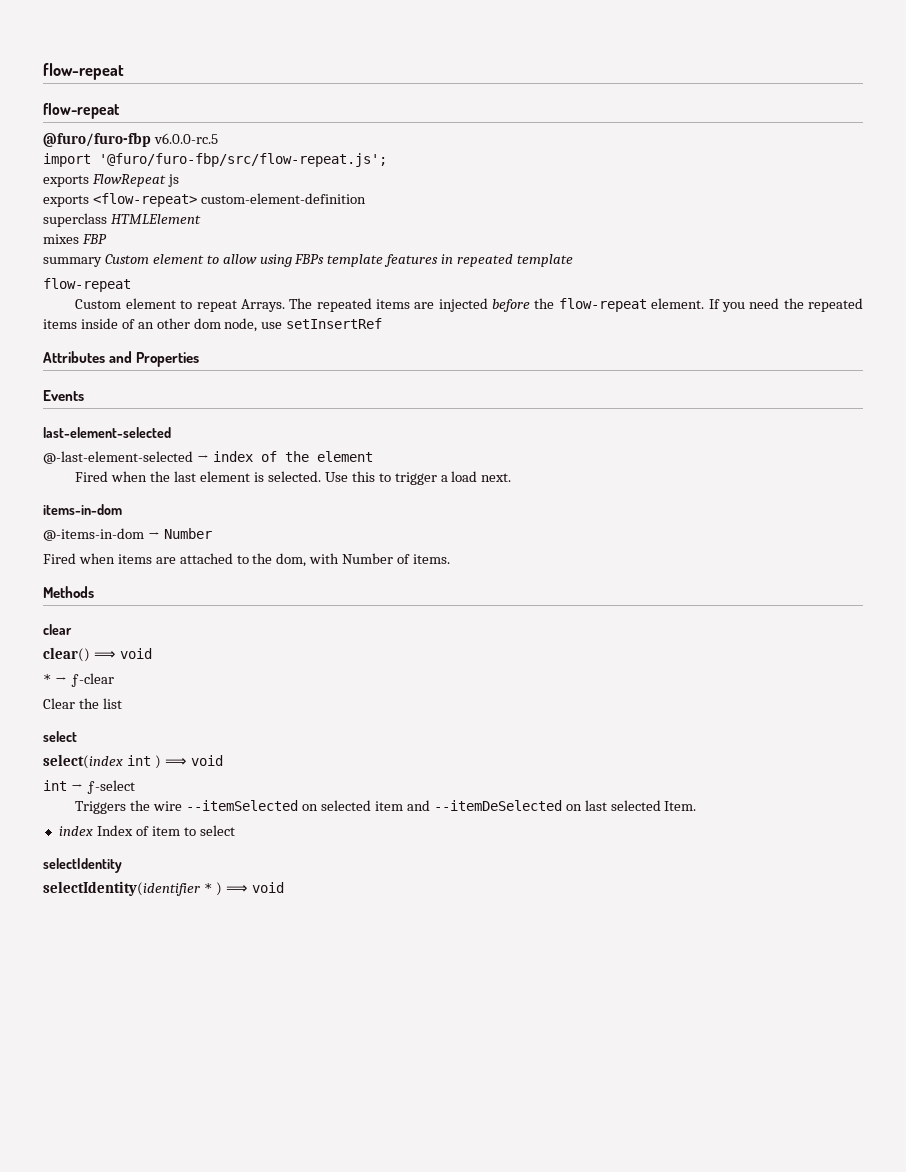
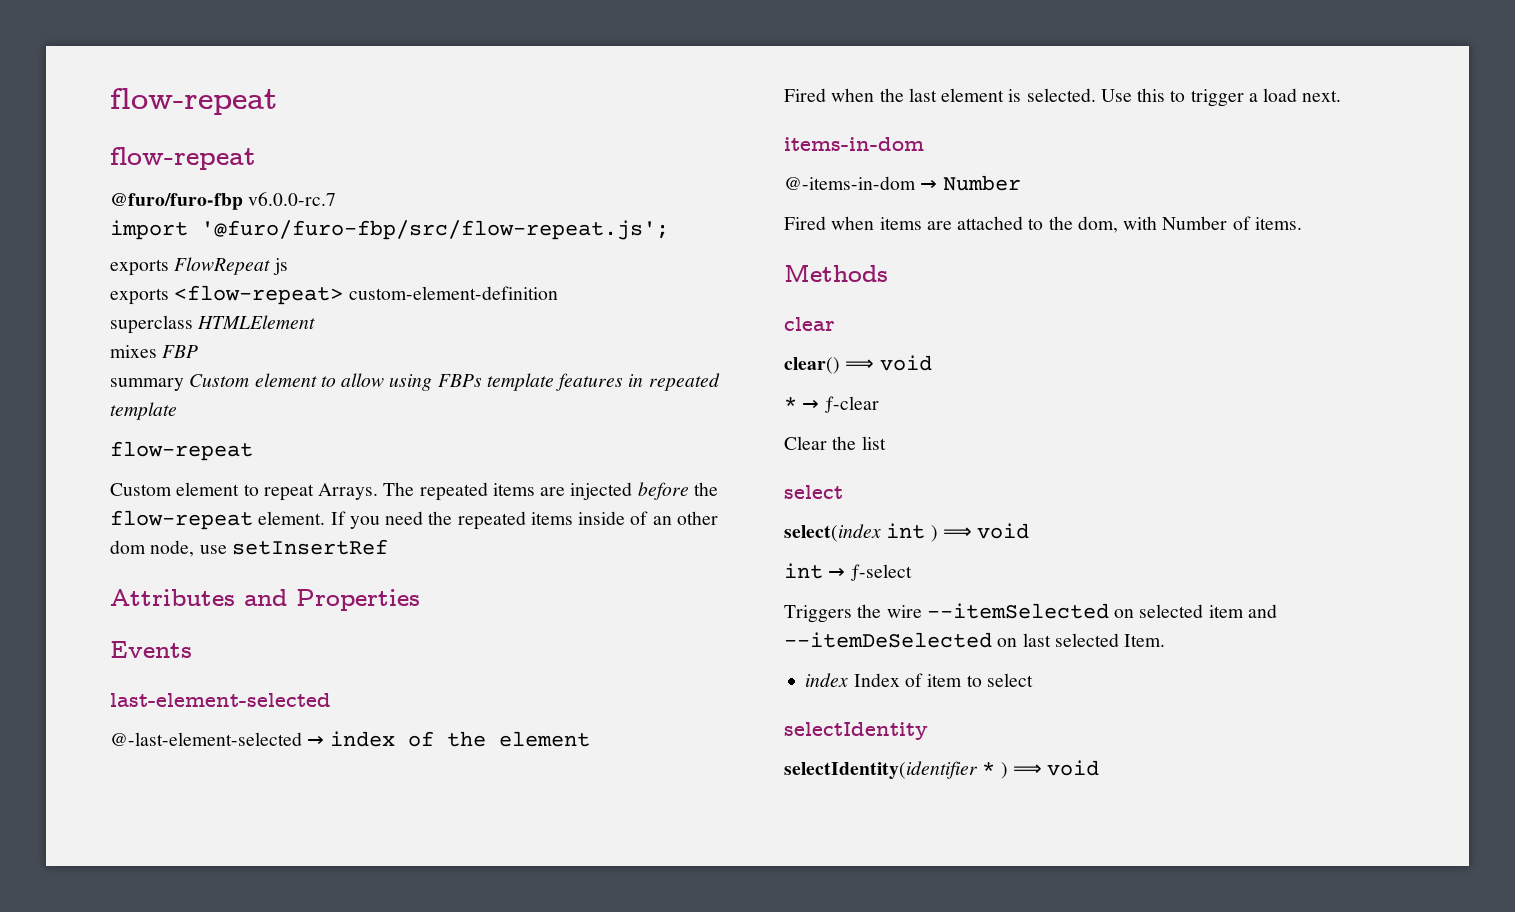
- @furo/furo-fbp v6.0.0-rc.5
+ @furo/furo-fbp v6.0.0-rc.7

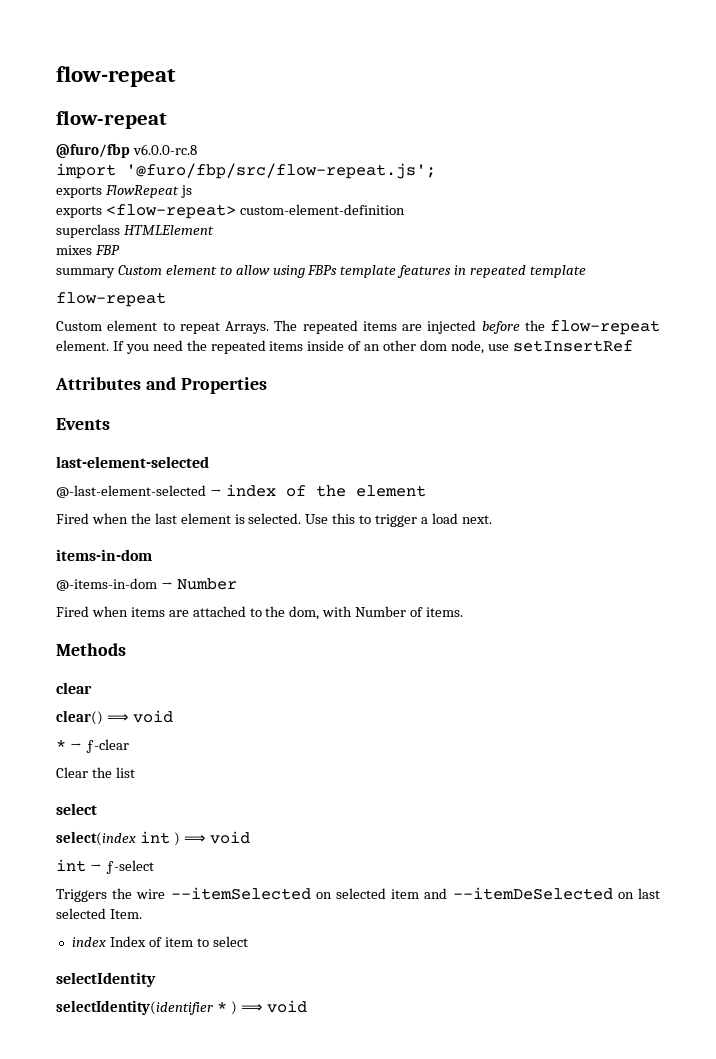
- @furo/furo-fbp v6.0.0-rc.7
+ @furo/fbp v6.0.0-rc.8
- import '@furo/furo-fbp/src/flow-repeat.js';
+ import '@furo/fbp/src/flow-repeat.js';

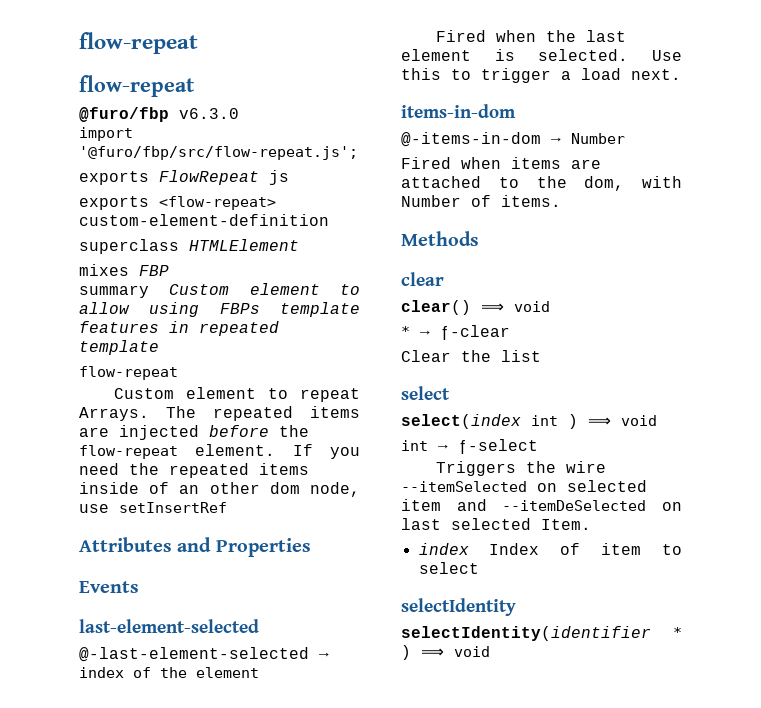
- @furo/fbp v6.0.0-rc.8
+ @furo/fbp v6.3.0

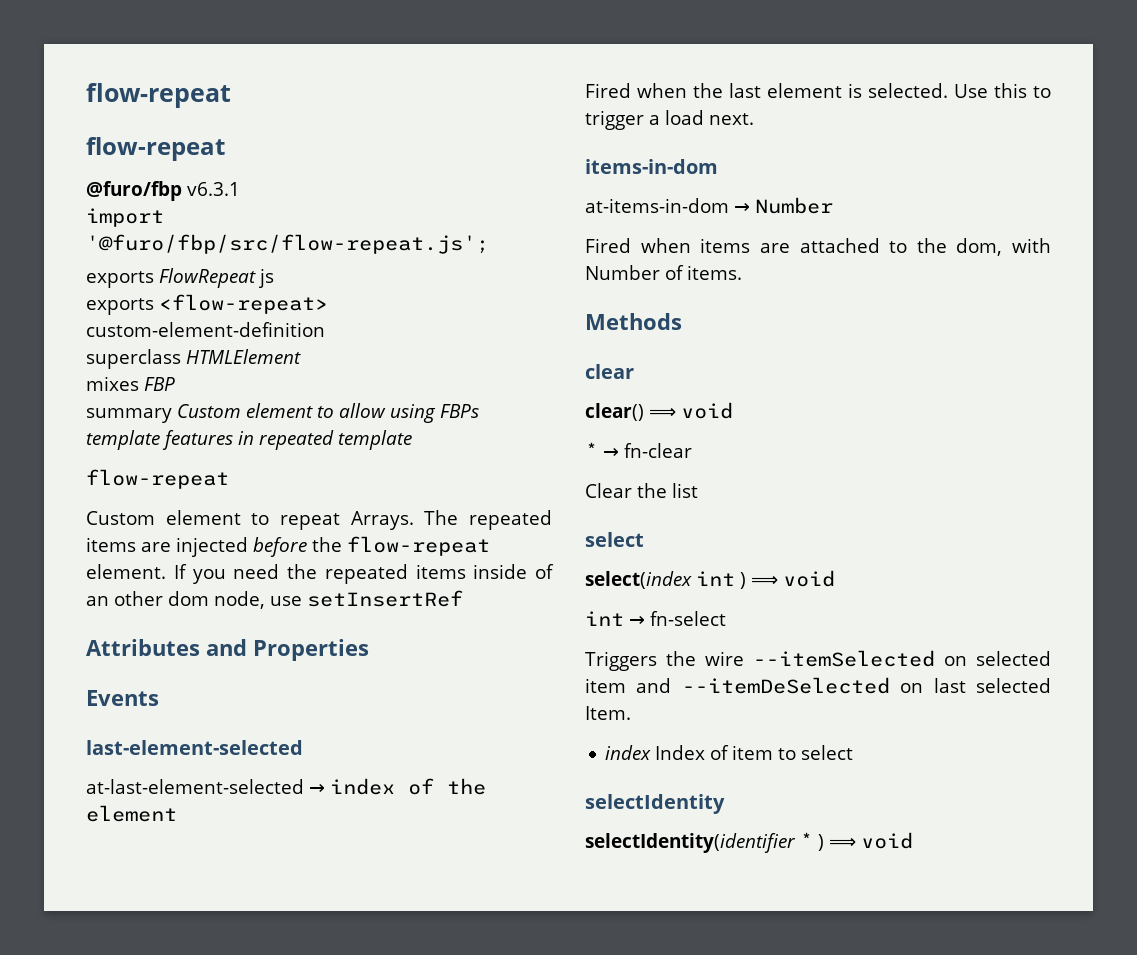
- @furo/fbp v6.3.0
+ @furo/fbp v6.3.1
- @-last-element-selected → index of the element
+ at-last-element-selected → index of the element
- @-items-in-dom → Number
+ at-items-in-dom → Number
- * → ƒ-clear
+ * → fn-clear
- int → ƒ-select
+ int → fn-select

